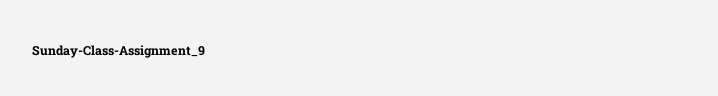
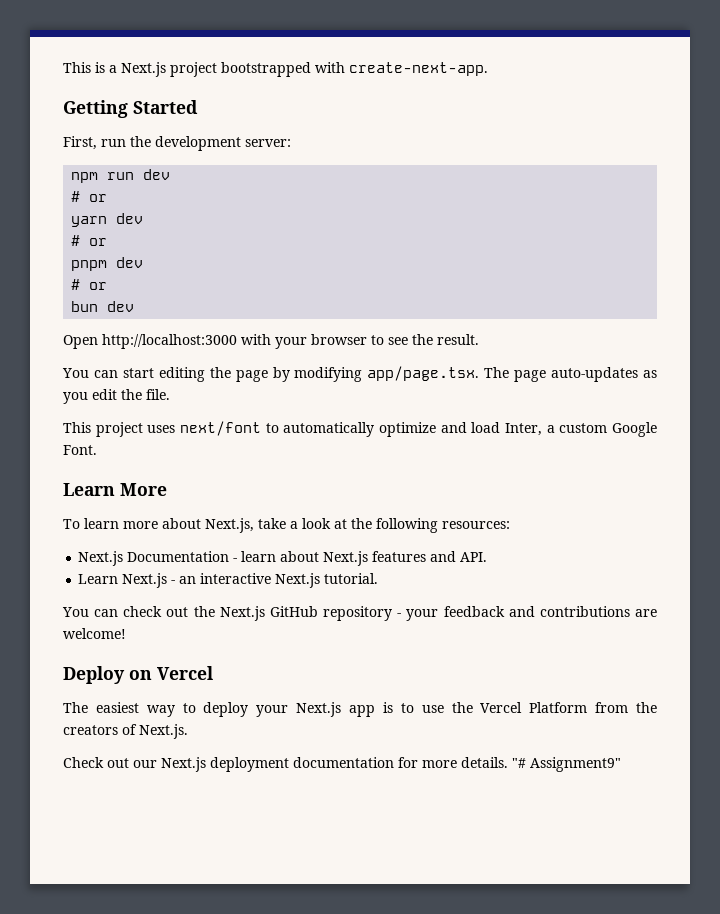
- Sunday-Class-Assignment_9
+ This is a Next.js project bootstrapped with create-next-app.
+ Getting Started
+ First, run the development server:
+ npm run dev
+ # or
+ yarn dev
+ # or
+ pnpm dev
+ # or
+ bun dev
+ Open http://localhost:3000 with your browser to see the result.
+ You can start editing the page by modifying app/page.tsx. The page auto-updates as you edit the file.
+ This project uses next/font to automatically optimize and load Inter, a custom Google Font.
+ Learn More
+ To learn more about Next.js, take a look at the following resources:
+ Next.js Documentation - learn about Next.js features and API.
+ Learn Next.js - an interactive Next.js tutorial.
+ You can check out the Next.js GitHub repository - your feedback and contributions are welcome!
+ Deploy on Vercel
+ The easiest way to deploy your Next.js app is to use the Vercel Platform from the creators of Next.js.
+ Check out our Next.js deployment documentation for more details. "# Assignment9"

